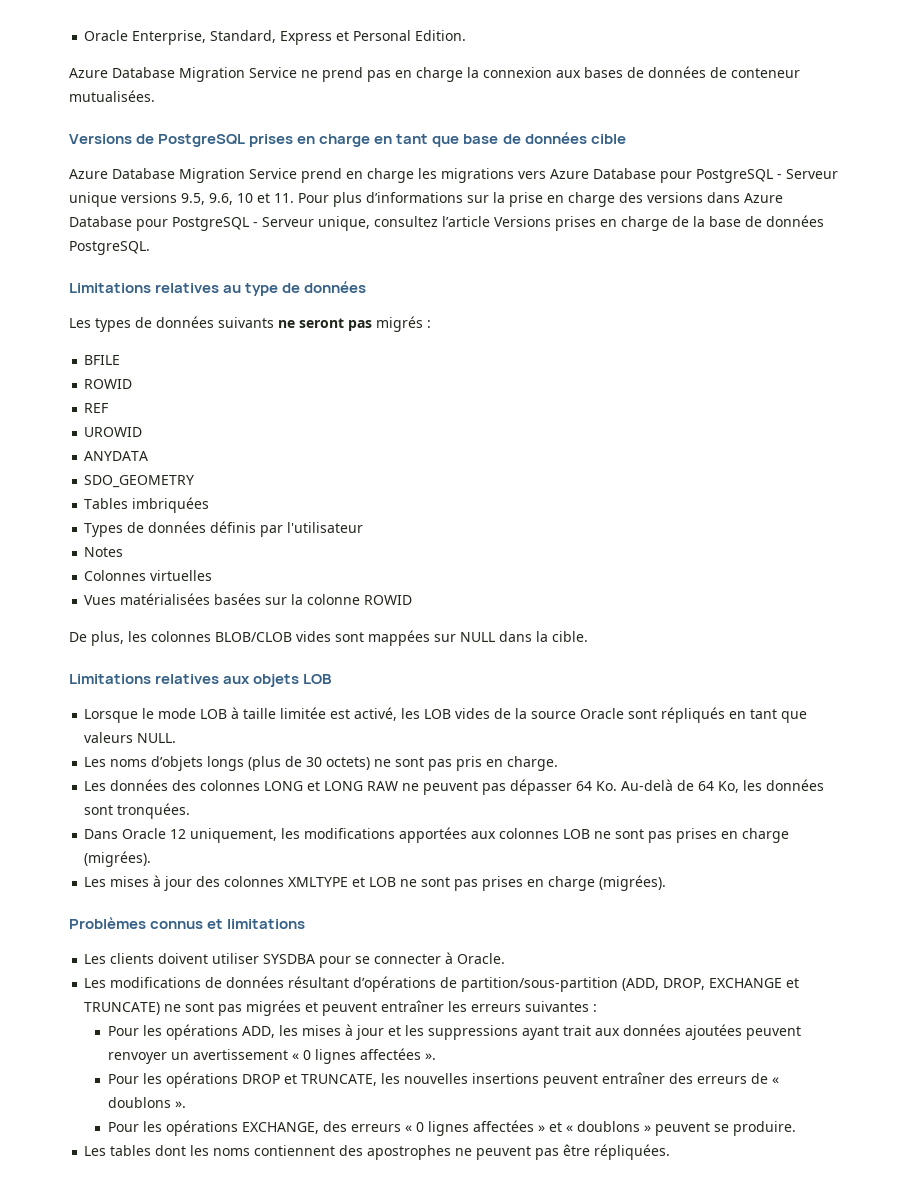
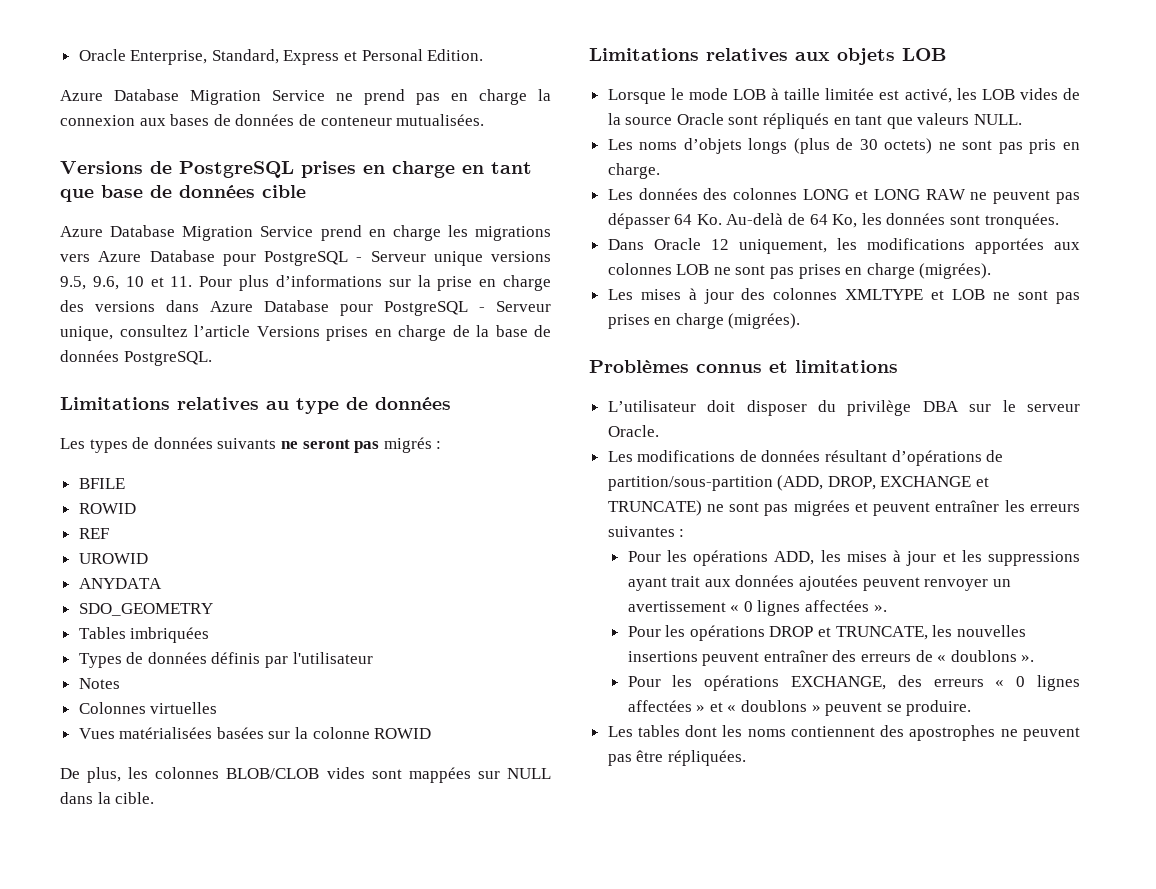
- Les clients doivent utiliser SYSDBA pour se connecter à Oracle.
+ L’utilisateur doit disposer du privilège DBA sur le serveur Oracle.

